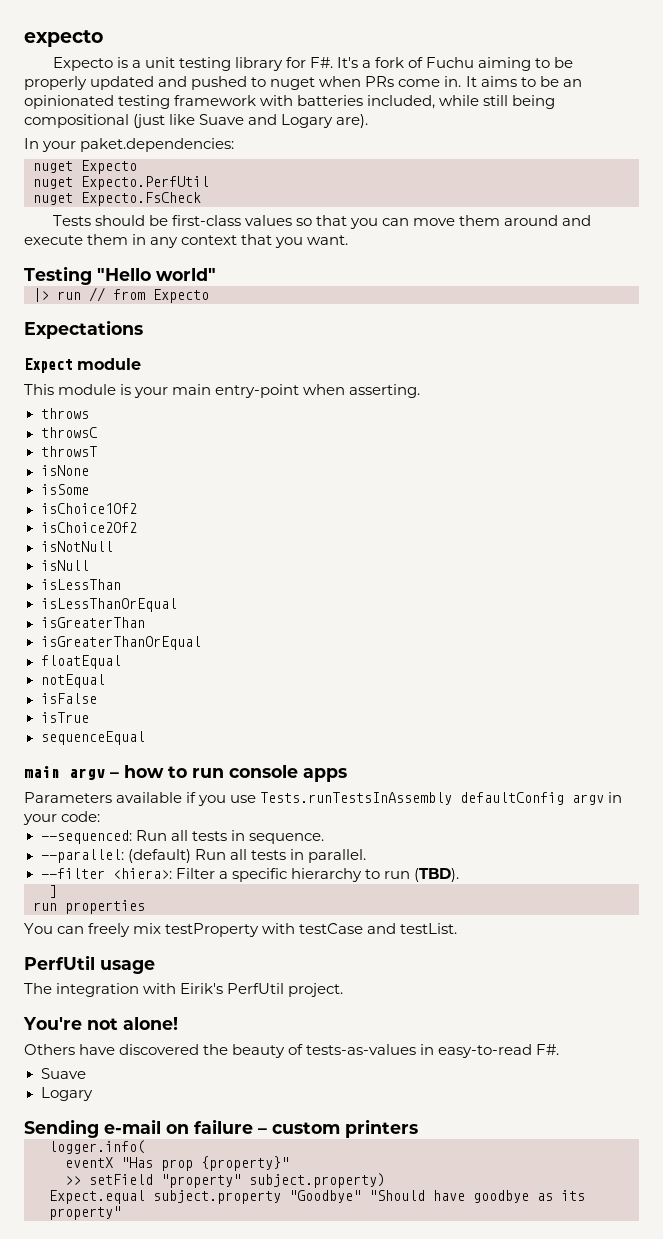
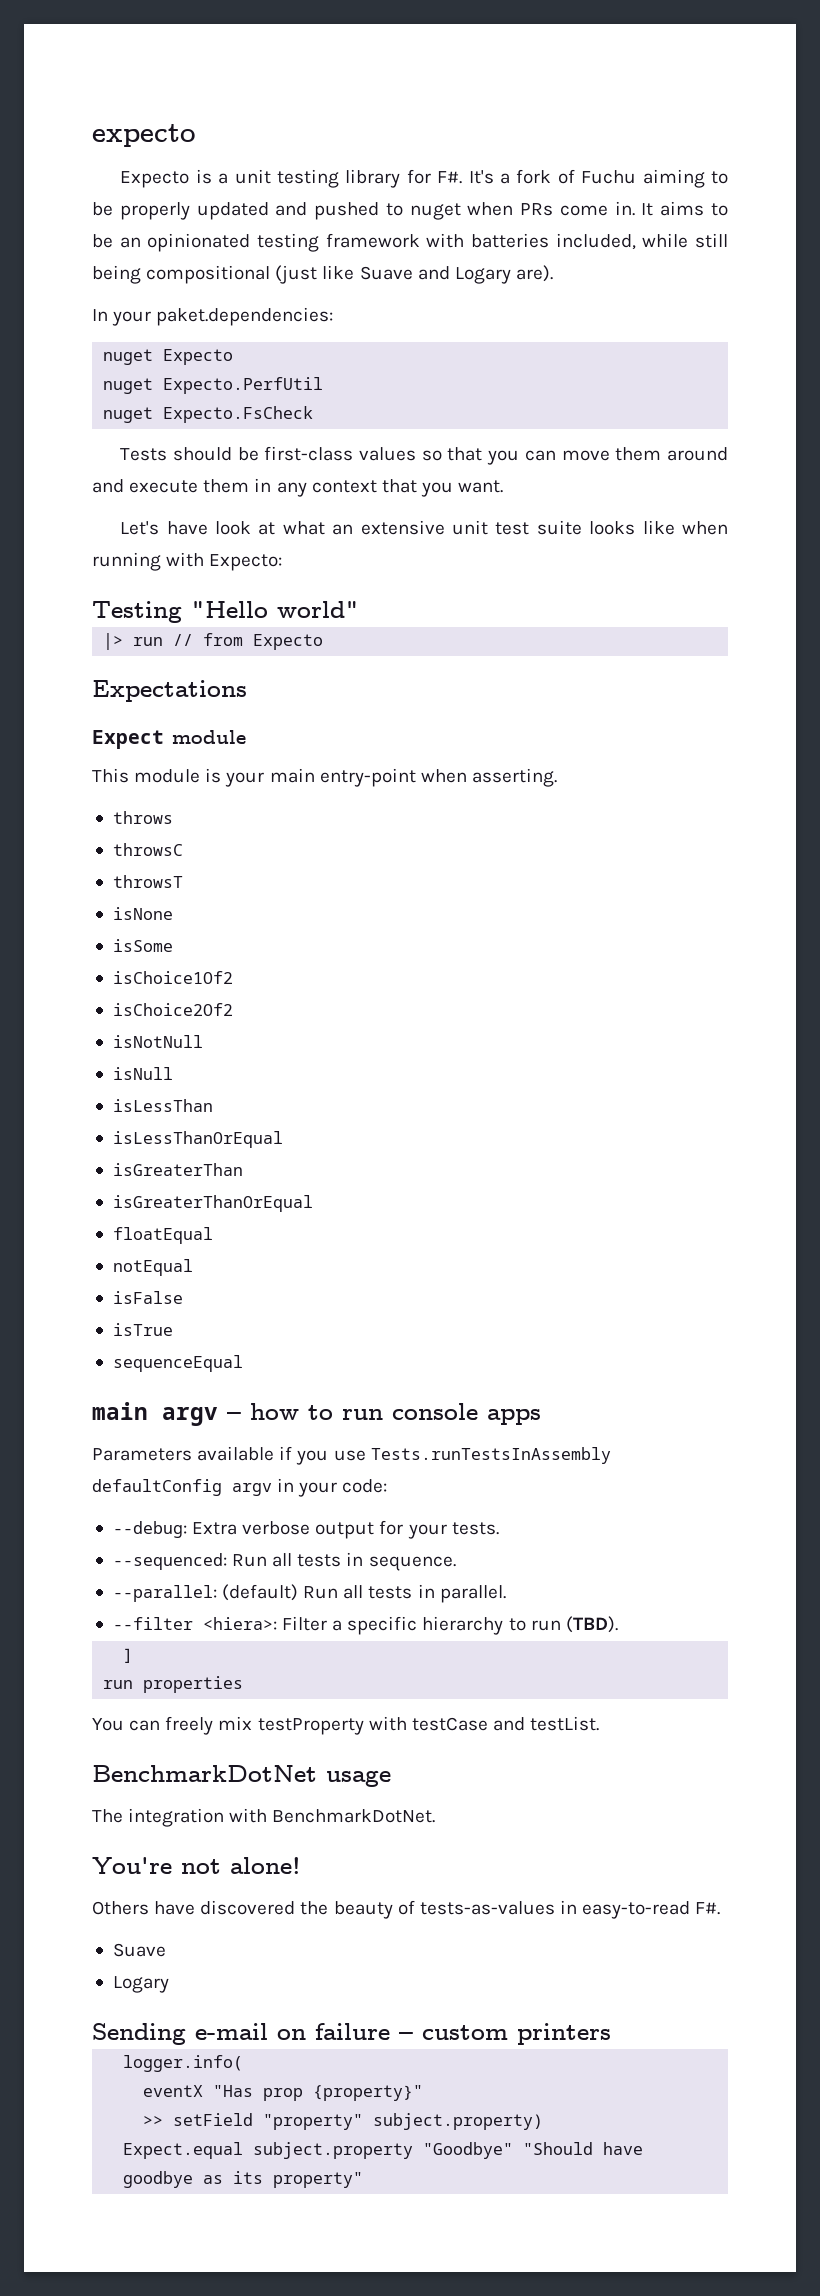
+ Let's have look at what an extensive unit test suite looks like when running with Expecto:
+ --debug: Extra verbose output for your tests.
- PerfUtil usage
+ BenchmarkDotNet usage
- The integration with Eirik's PerfUtil project.
+ The integration with BenchmarkDotNet.

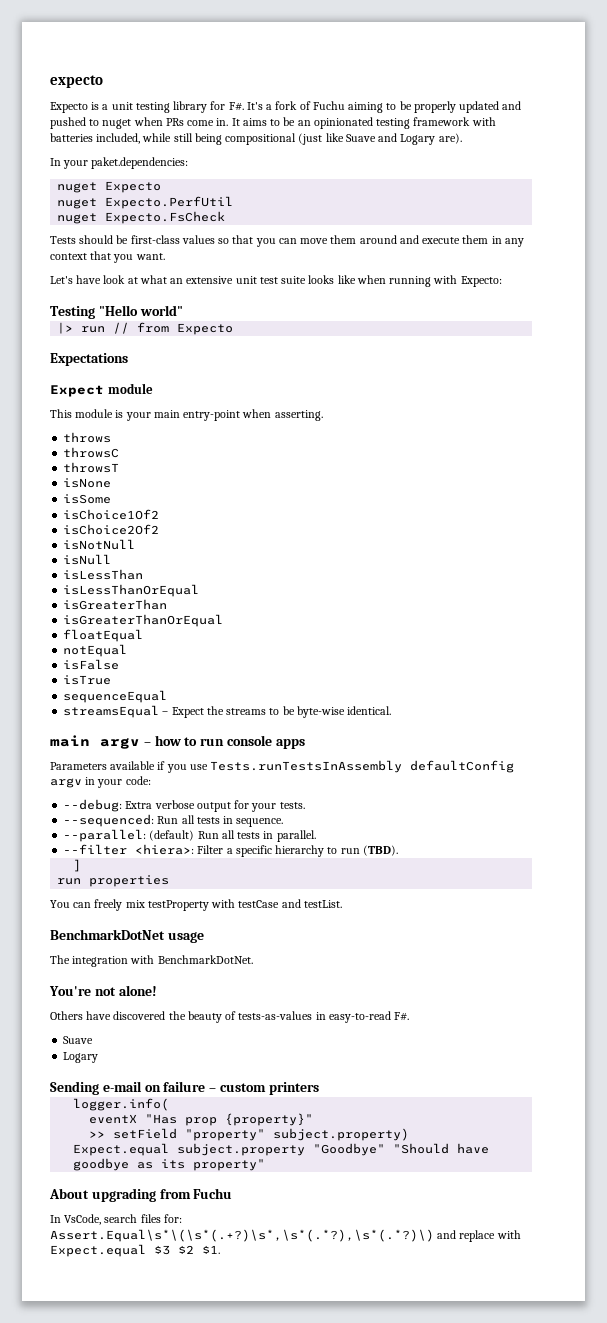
+ streamsEqual – Expect the streams to be byte-wise identical.
+ About upgrading from Fuchu
+ In VsCode, search files for: Assert.Equal\s*\(\s*(.+?)\s*,\s*(.*?),\s*(.*?)\) and replace with Expect.equal $3 $2 $1.

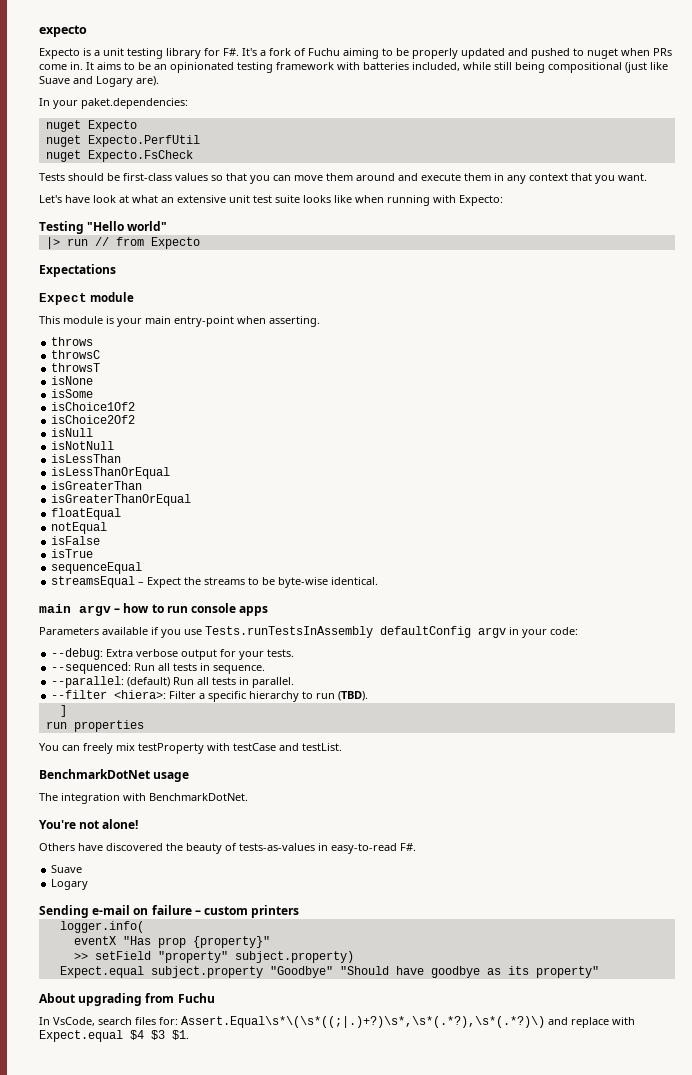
+ isNull
- isNull
- In VsCode, search files for: Assert.Equal\s*\(\s*(.+?)\s*,\s*(.*?),\s*(.*?)\) and replace with Expect.equal $3 $2 $1.
+ In VsCode, search files for: Assert.Equal\s*\(\s*((;|.)+?)\s*,\s*(.*?),\s*(.*?)\) and replace with Expect.equal $4 $3 $1.

